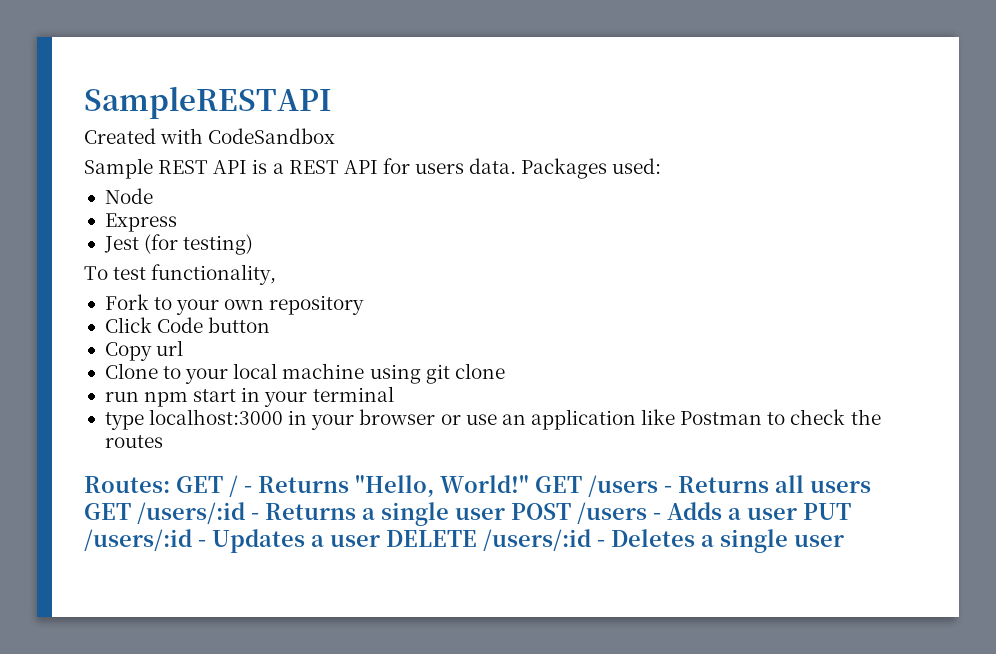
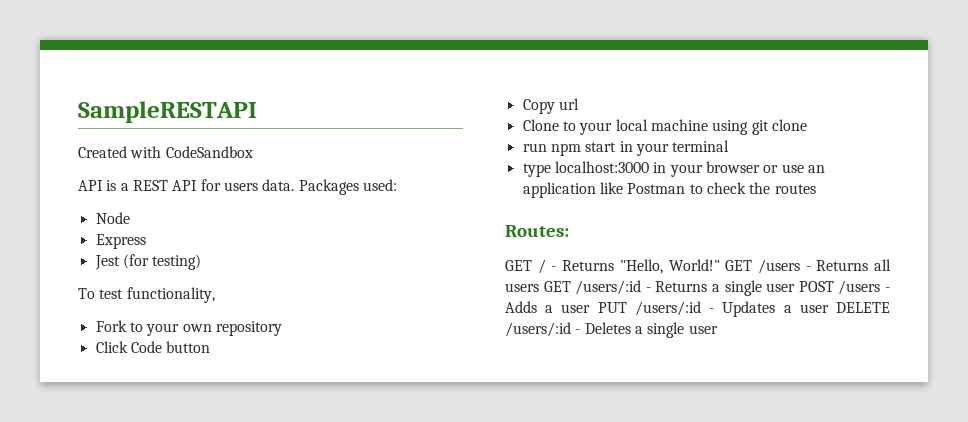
- Sample REST API is a REST API for users data.
+ API is a REST API for users data.
- Routes: GET / - Returns "Hello, World!"
+ Routes:
+ GET / - Returns "Hello, World!"

